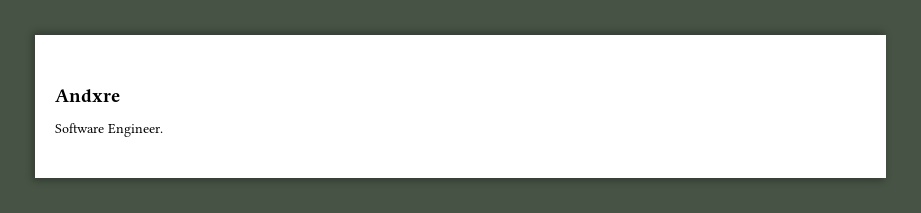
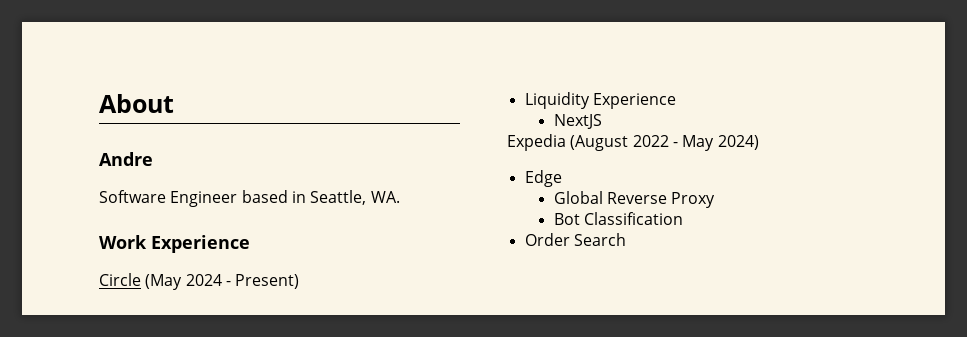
- Andxre
+ About
+ Andre
- Software Engineer.
+ Software Engineer based in Seattle, WA.
+ Work Experience
+ Circle (May 2024 - Present)
+ Liquidity Experience
+ NextJS
+ Expedia (August 2022 - May 2024)
+ Edge
+ Global Reverse Proxy
+ Bot Classification
+ Order Search

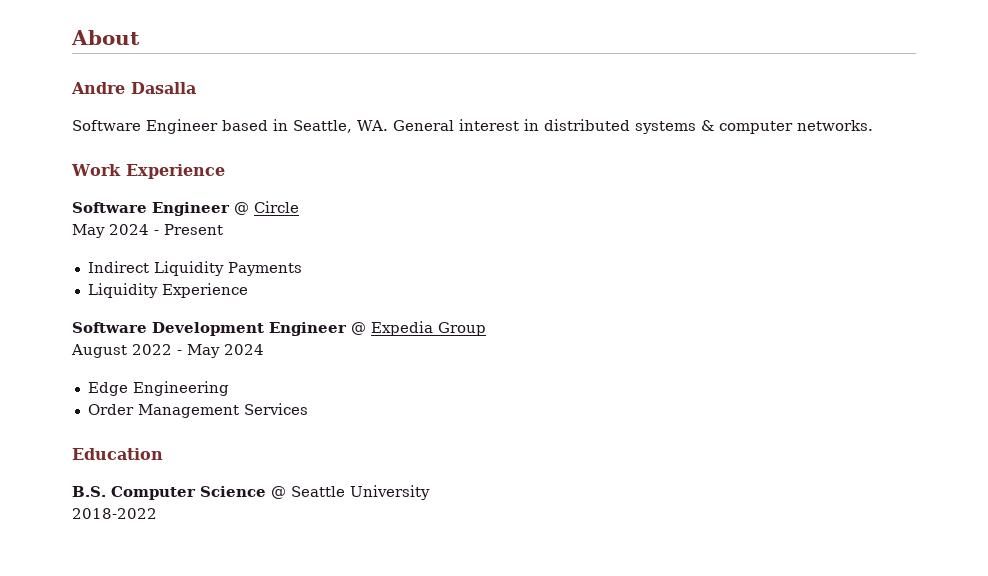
- Andre
+ Andre Dasalla
- Software Engineer based in Seattle, WA.
+ Software Engineer based in Seattle, WA. General interest in distributed systems & computer networks.
- Circle (May 2024 - Present)
+ Software Engineer @ Circle
+ May 2024 - Present
+ Indirect Liquidity Payments
  Liquidity Experience
- NextJS
- Expedia (August 2022 - May 2024)
+ Software Development Engineer @ Expedia Group
+ August 2022 - May 2024
- Edge
- Global Reverse Proxy
- Bot Classification
- Order Search
+ Edge Engineering
+ Order Management Services
+ Education
+ B.S. Computer Science @ Seattle University
+ 2018-2022

